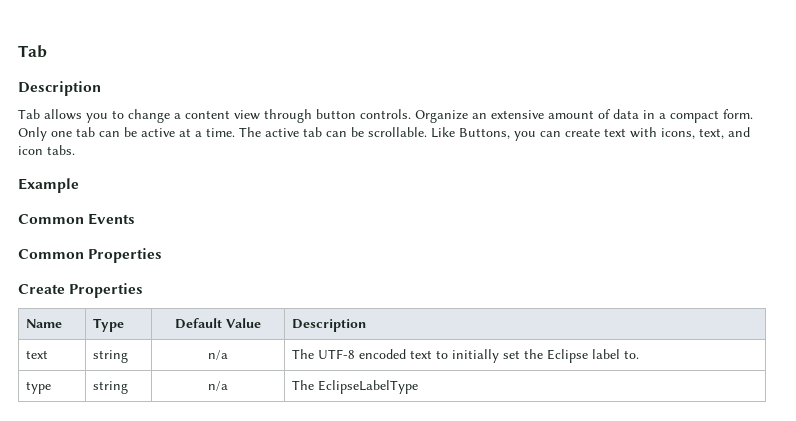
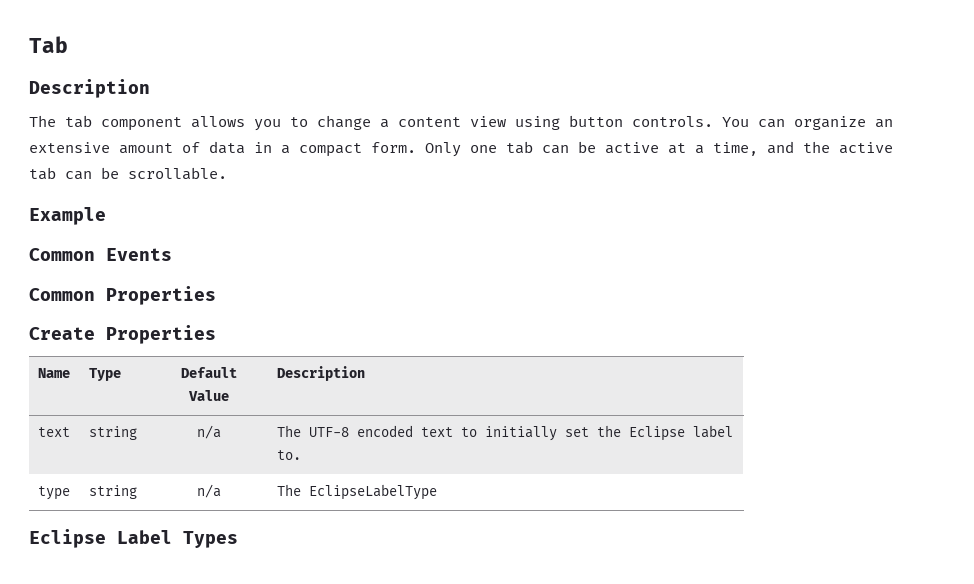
- Tab allows you to change a content view through button controls.
+ The tab component allows you to change a content view using button controls.
- Organize an extensive amount of data in a compact form.
+ You can organize an extensive amount of data in a compact form.
- Only one tab can be active at a time. The active tab can be scrollable. Like Buttons, you can create text with icons, text, and icon tabs.
+ Only one tab can be active at a time, and the active tab can be scrollable.
+ Eclipse Label Types

